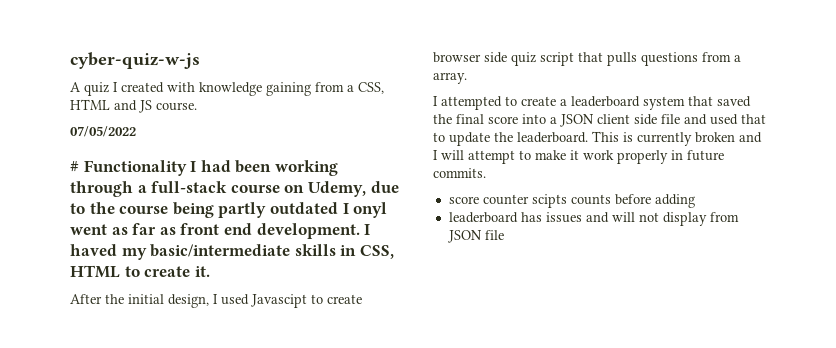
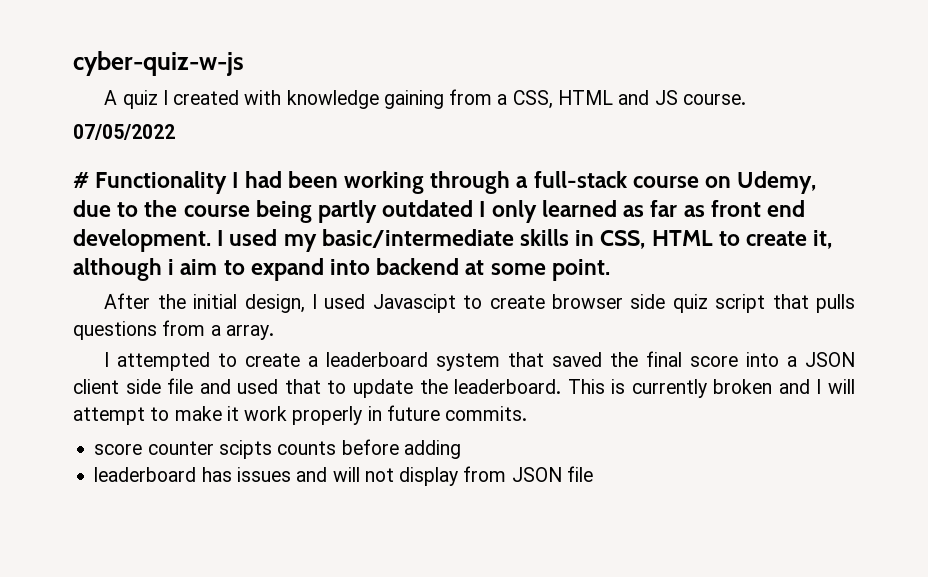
- # Functionality I had been working through a full-stack course on Udemy, due to the course being partly outdated I onyl went as far as front end development.
+ # Functionality I had been working through a full-stack course on Udemy, due to the course being partly outdated I only learned as far as front end development.
- I haved my basic/intermediate skills in CSS, HTML to create it.
+ I used my basic/intermediate skills in CSS, HTML to create it, although i aim to expand into backend at some point.

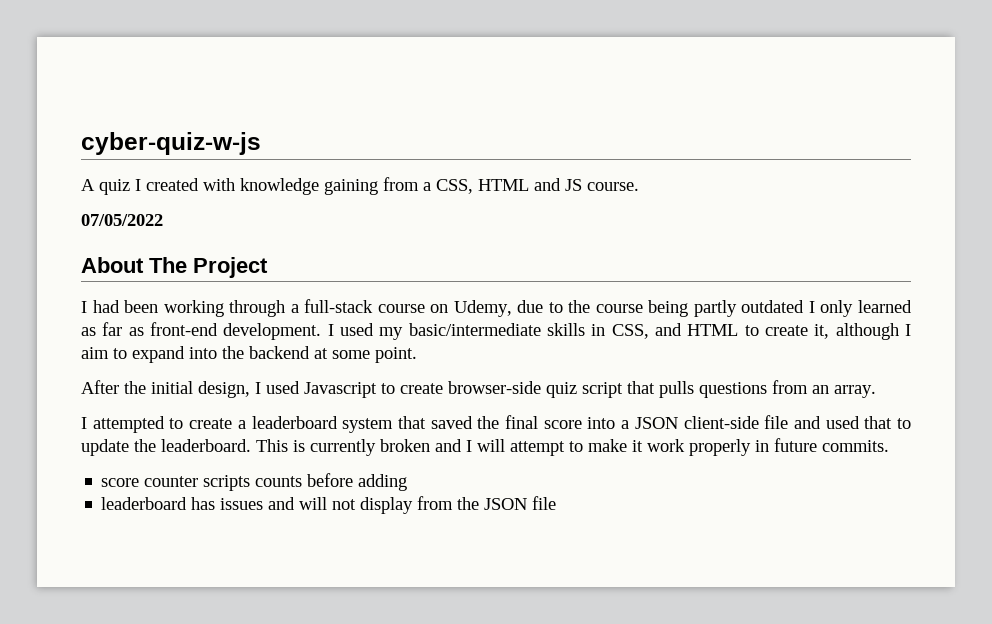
- # Functionality I had been working through a full-stack course on Udemy, due to the course being partly outdated I only learned as far as front end development.
+ About The Project
+ I had been working through a full-stack course on Udemy, due to the course being partly outdated I only learned as far as front-end development.
- I used my basic/intermediate skills in CSS, HTML to create it, although i aim to expand into backend at some point.
+ I used my basic/intermediate skills in CSS, and HTML to create it, although I aim to expand into the backend at some point.
- After the initial design, I used Javascipt to create browser side quiz script that pulls questions from a array.
+ After the initial design, I used Javascript to create browser-side quiz script that pulls questions from an array.
- I attempted to create a leaderboard system that saved the final score into a JSON client side file and used that to update the leaderboard.
+ I attempted to create a leaderboard system that saved the final score into a JSON client-side file and used that to update the leaderboard.
- score counter scipts counts before adding
+ score counter scripts counts before adding
- leaderboard has issues and will not display from JSON file
+ leaderboard has issues and will not display from the JSON file

